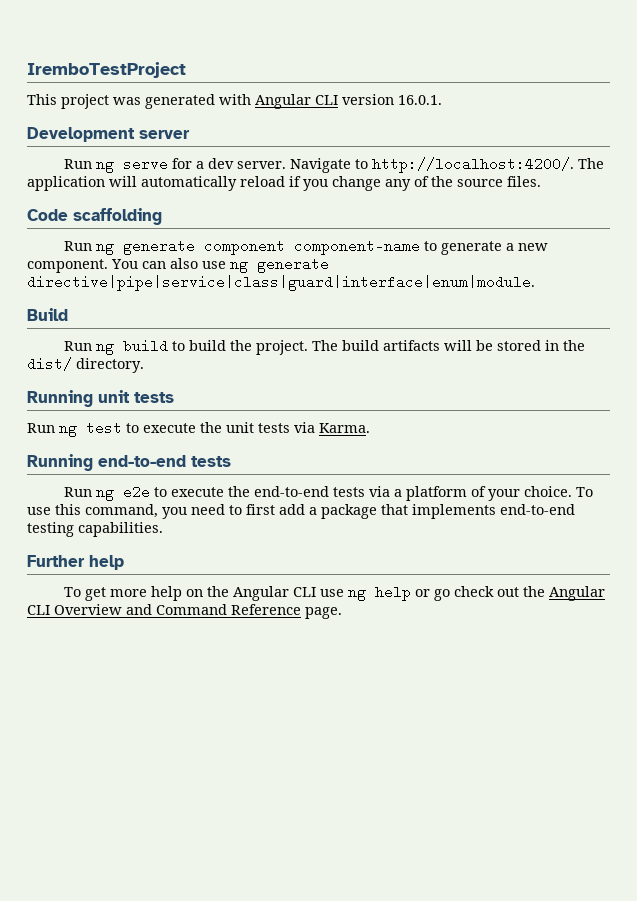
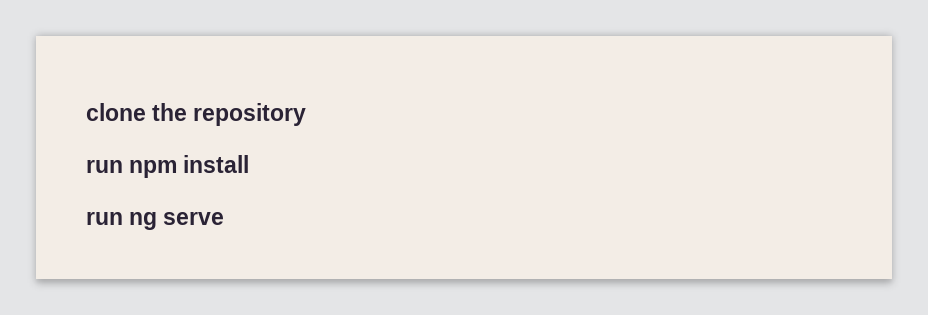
- IremboTestProject
- This project was generated with Angular CLI version 16.0.1.
- Development server
- Run ng serve for a dev server. Navigate to http://localhost:4200/. The application will automatically reload if you change any of the source files.
- Code scaffolding
- Run ng generate component component-name to generate a new component. You can also use ng generate directive|pipe|service|class|guard|interface|enum|module.
- Build
- Run ng build to build the project. The build artifacts will be stored in the dist/ directory.
- Running unit tests
- Run ng test to execute the unit tests via Karma.
- Running end-to-end tests
- Run ng e2e to execute the end-to-end tests via a platform of your choice. To use this command, you need to first add a package that implements end-to-end testing capabilities.
- Further help
- To get more help on the Angular CLI use ng help or go check out the Angular CLI Overview and Command Reference page.
+ clone the repository
+ run npm install
+ run ng serve

